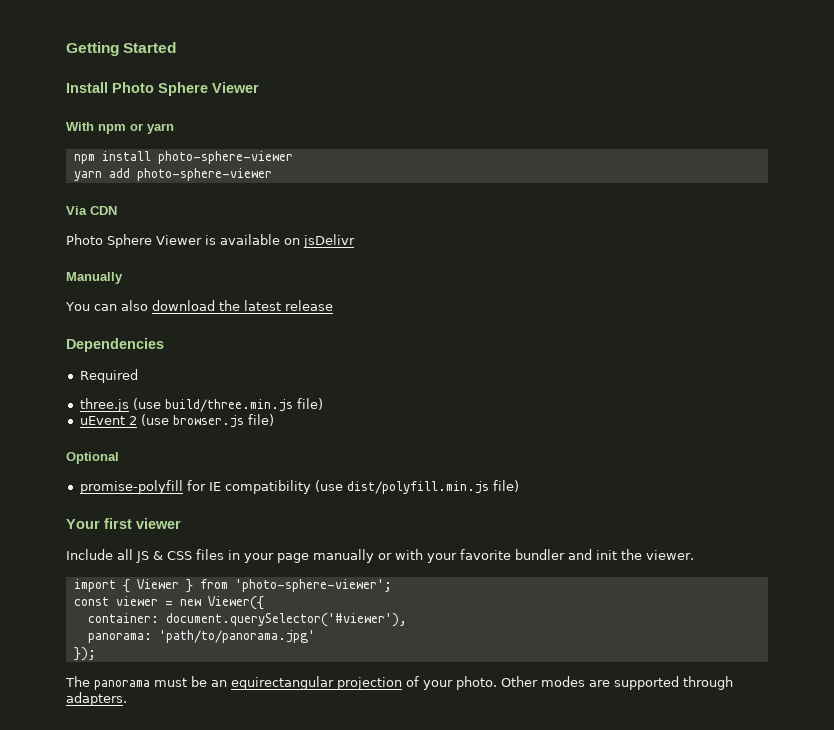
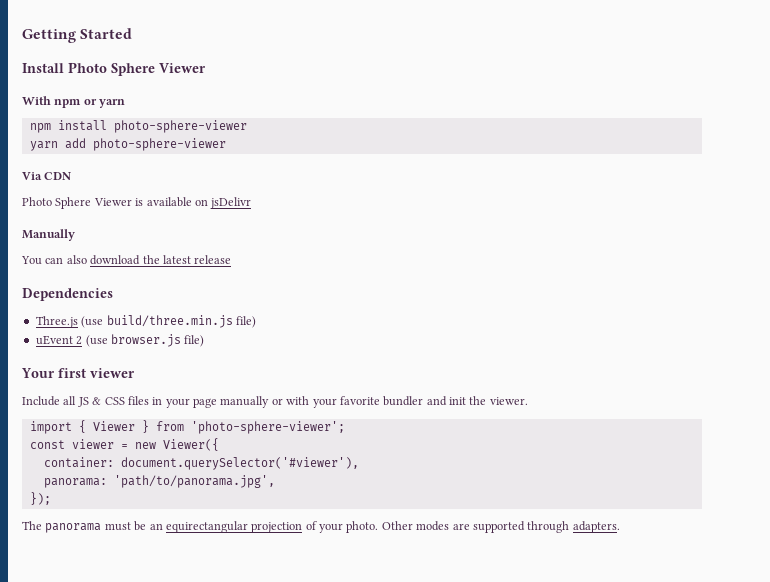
- Required
- three.js (use build/three.min.js file)
+ Three.js (use build/three.min.js file)
- Optional
- promise-polyfill for IE compatibility (use dist/polyfill.min.js file)
- panorama: 'path/to/panorama.jpg'
+ panorama: 'path/to/panorama.jpg',

